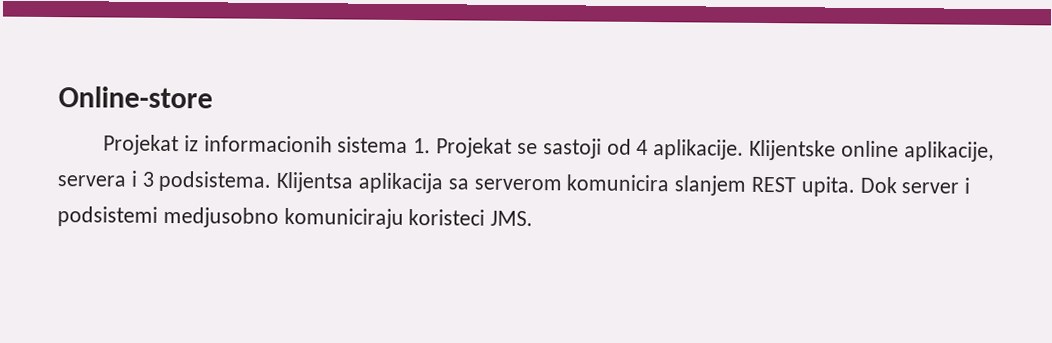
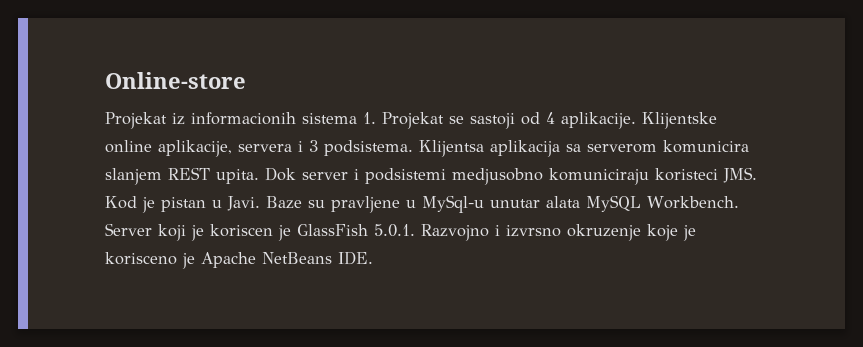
- Dok server i podsistemi medjusobno komuniciraju koristeci JMS.
+ Dok server i podsistemi medjusobno komuniciraju koristeci JMS. Kod je pistan u Javi. Baze su pravljene u MySql-u unutar alata MySQL Workbench. Server koji je koriscen je GlassFish 5.0.1. Razvojno i izvrsno okruzenje koje je korisceno je Apache NetBeans IDE.

